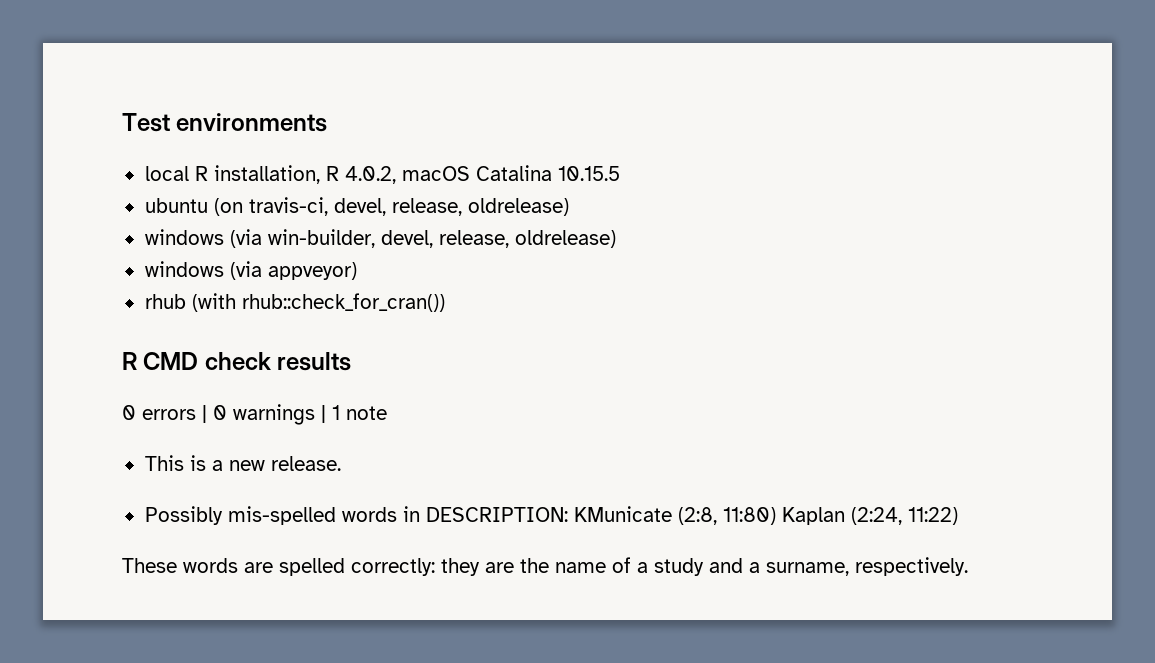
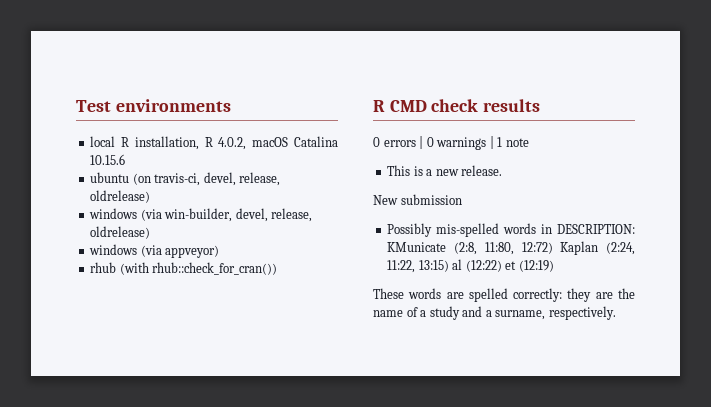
- local R installation, R 4.0.2, macOS Catalina 10.15.5
+ local R installation, R 4.0.2, macOS Catalina 10.15.6
+ New submission
- Possibly mis-spelled words in DESCRIPTION: KMunicate (2:8, 11:80) Kaplan (2:24, 11:22)
+ Possibly mis-spelled words in DESCRIPTION: KMunicate (2:8, 11:80, 12:72) Kaplan (2:24, 11:22, 13:15) al (12:22) et (12:19)

